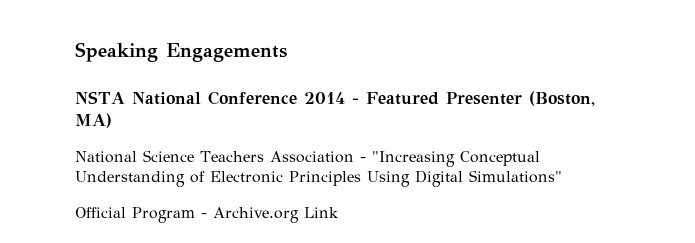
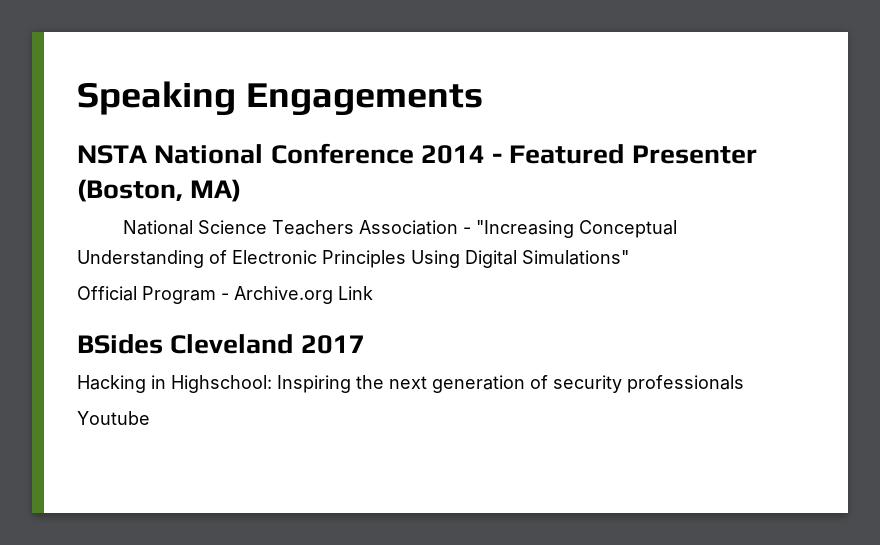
+ BSides Cleveland 2017
+ Hacking in Highschool: Inspiring the next generation of security professionals
+ Youtube

